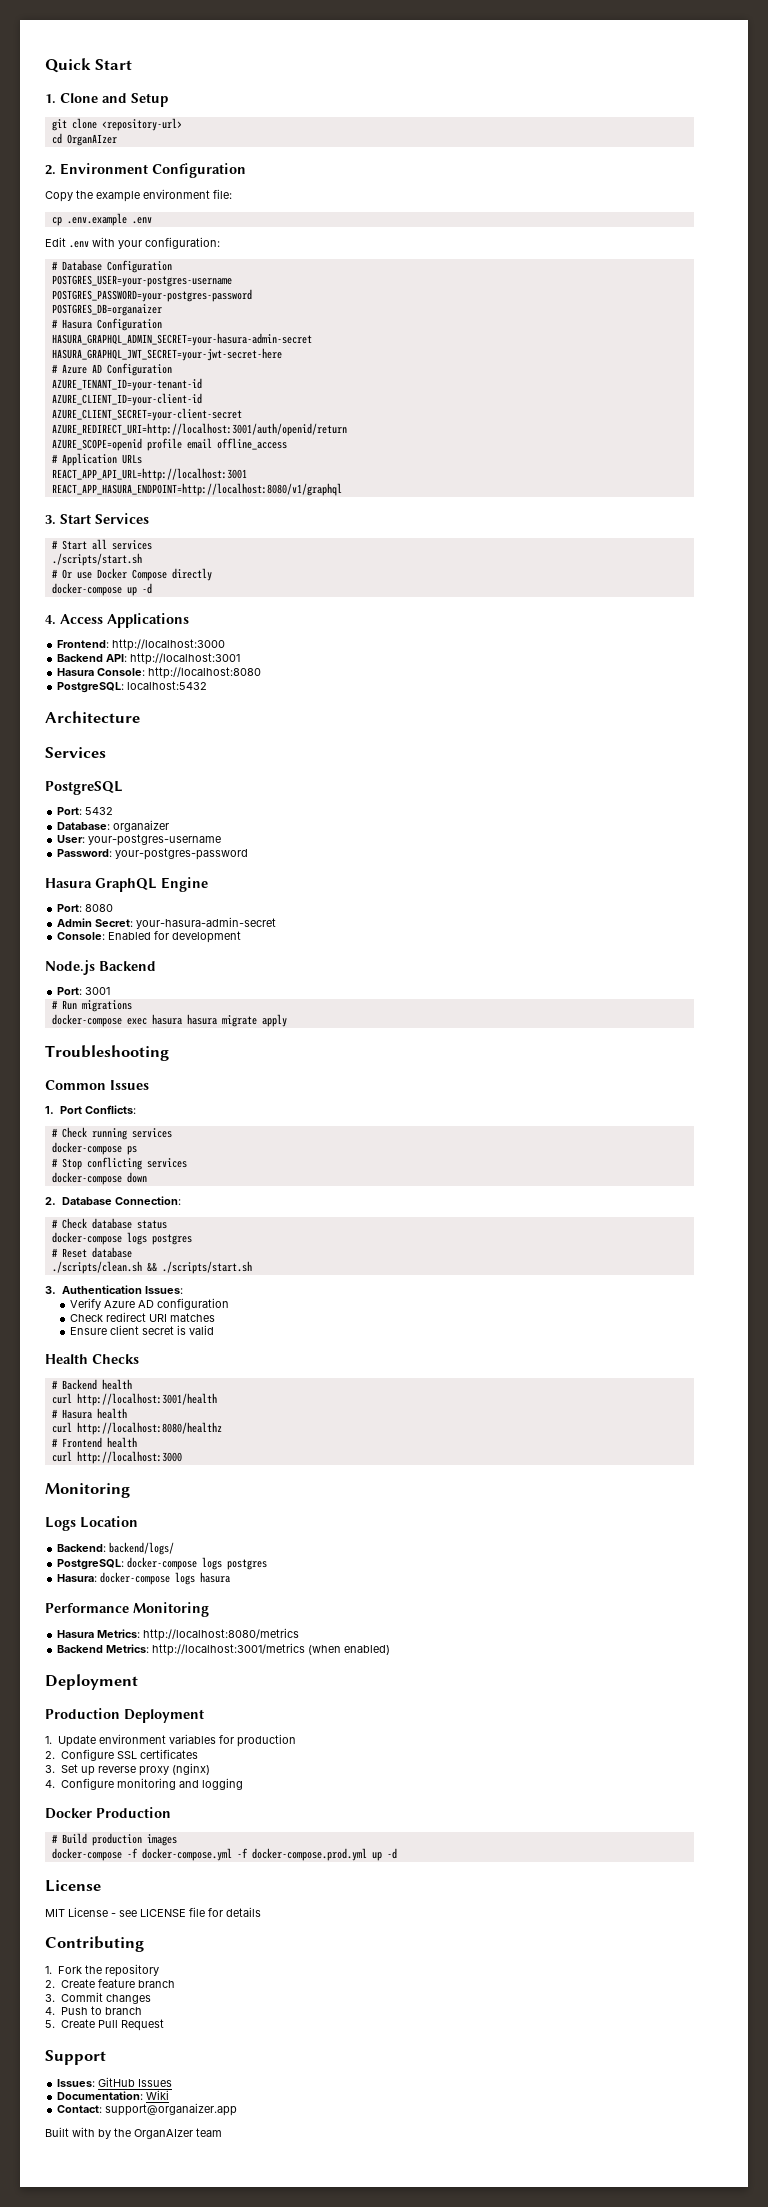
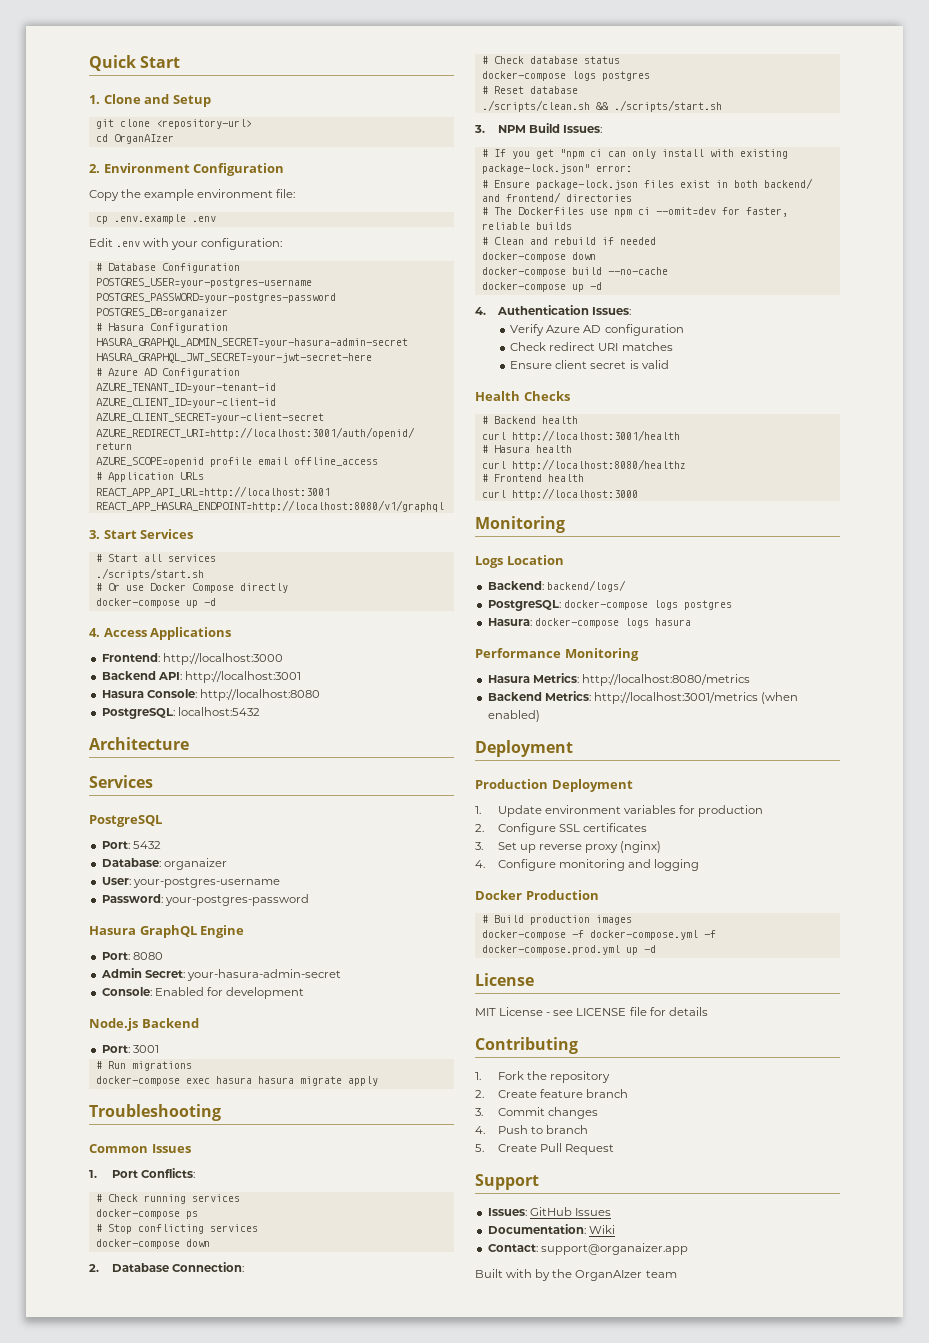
- 3. Authentication Issues:
+ 3. NPM Build Issues:
+ # If you get "npm ci can only install with existing package-lock.json" error:
+ # Ensure package-lock.json files exist in both backend/ and frontend/ directories
+ # The Dockerfiles use npm ci --omit=dev for faster, reliable builds
+ # Clean and rebuild if needed
+ docker-compose down
+ docker-compose build --no-cache
+ docker-compose up -d
+ 4. Authentication Issues:

